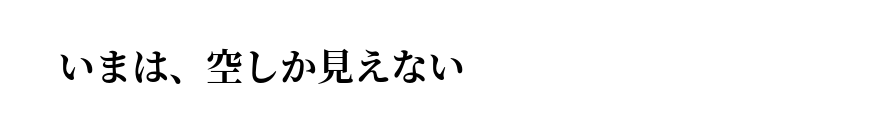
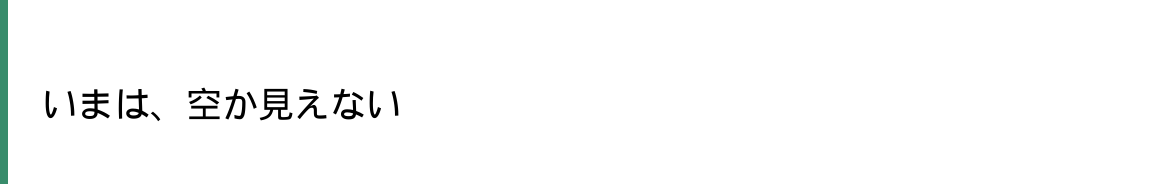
- いまは、空しか見えない
+ いまは、空か見えない

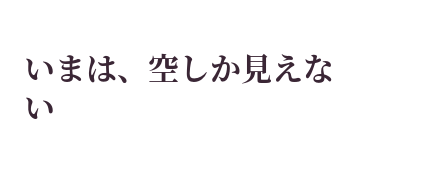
- いまは、空か見えない
+ いまは、空しか見えない

